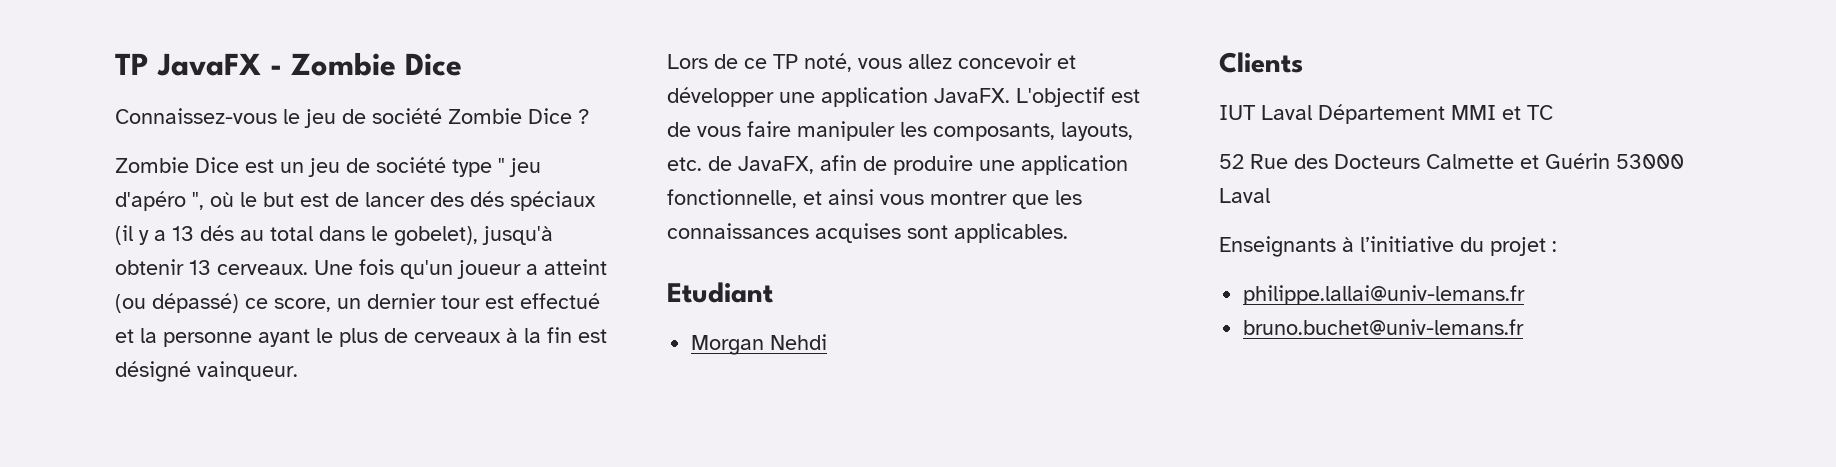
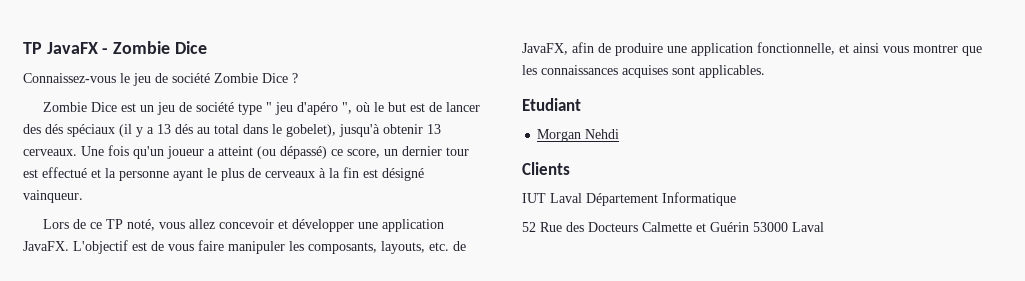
- IUT Laval Département MMI et TC
+ IUT Laval Département Informatique
- Enseignants à l’initiative du projet :
- philippe.lallai@univ-lemans.fr
- bruno.buchet@univ-lemans.fr

